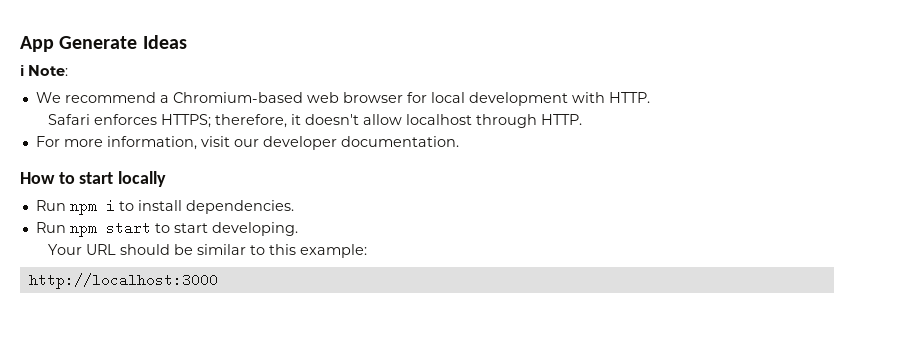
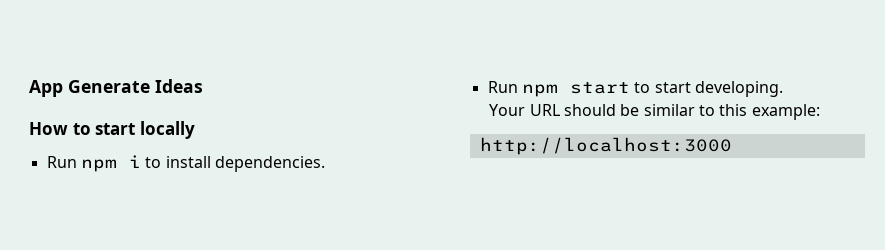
- ℹ Note:
- We recommend a Chromium-based web browser for local development with HTTP.
- Safari enforces HTTPS; therefore, it doesn't allow localhost through HTTP.
- For more information, visit our developer documentation.

